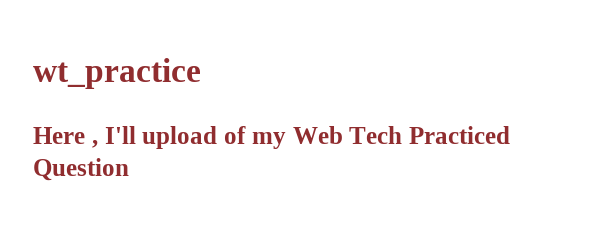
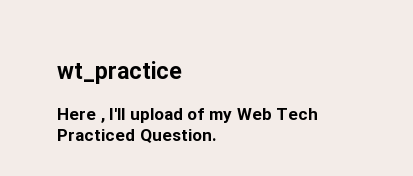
- Here , I'll upload of my Web Tech Practiced Question
+ Here , I'll upload of my Web Tech Practiced Question.

